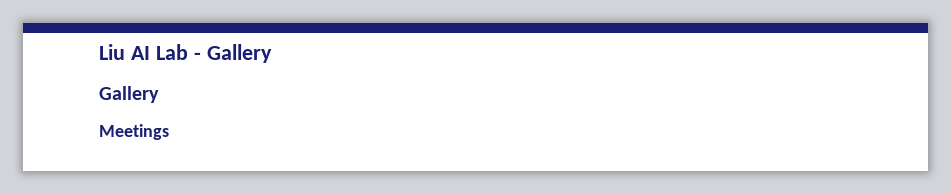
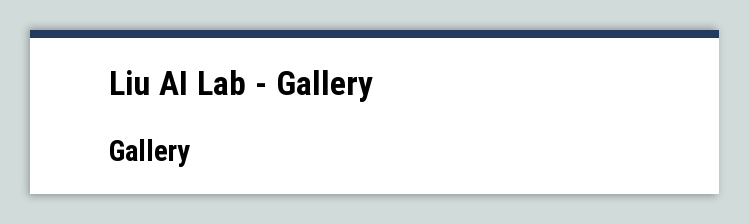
- Meetings

